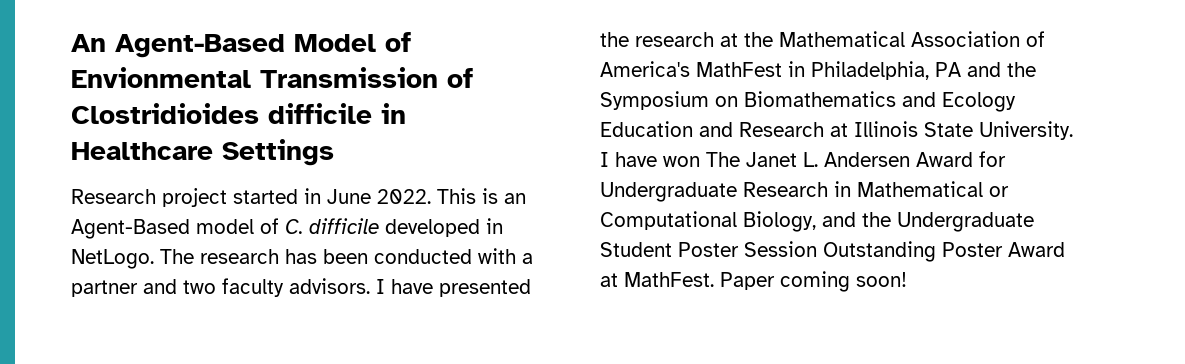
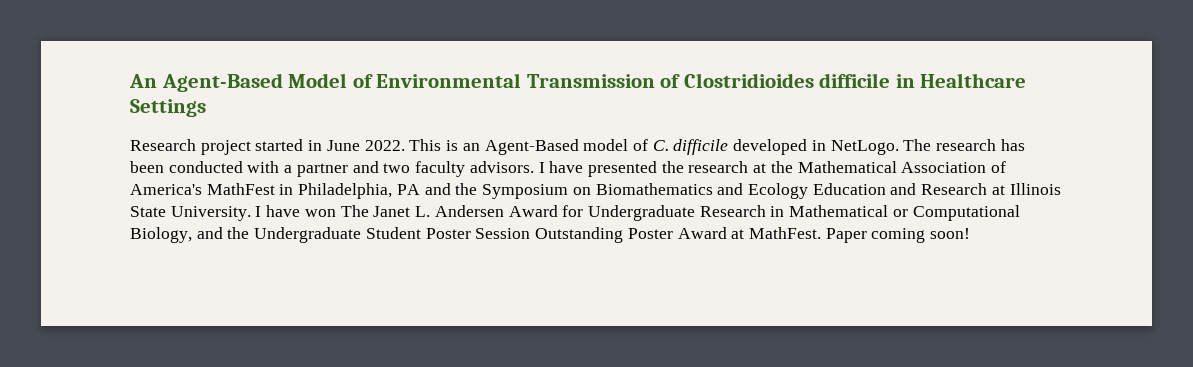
- An Agent-Based Model of Envionmental Transmission of Clostridioides difficile in Healthcare Settings
+ An Agent-Based Model of Environmental Transmission of Clostridioides difficile in Healthcare Settings

